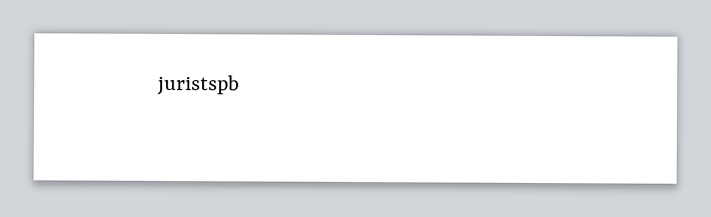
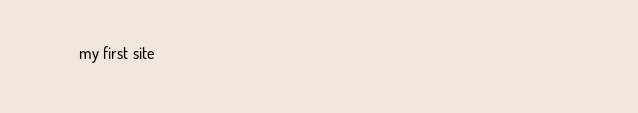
- juristspb
+ my first site

